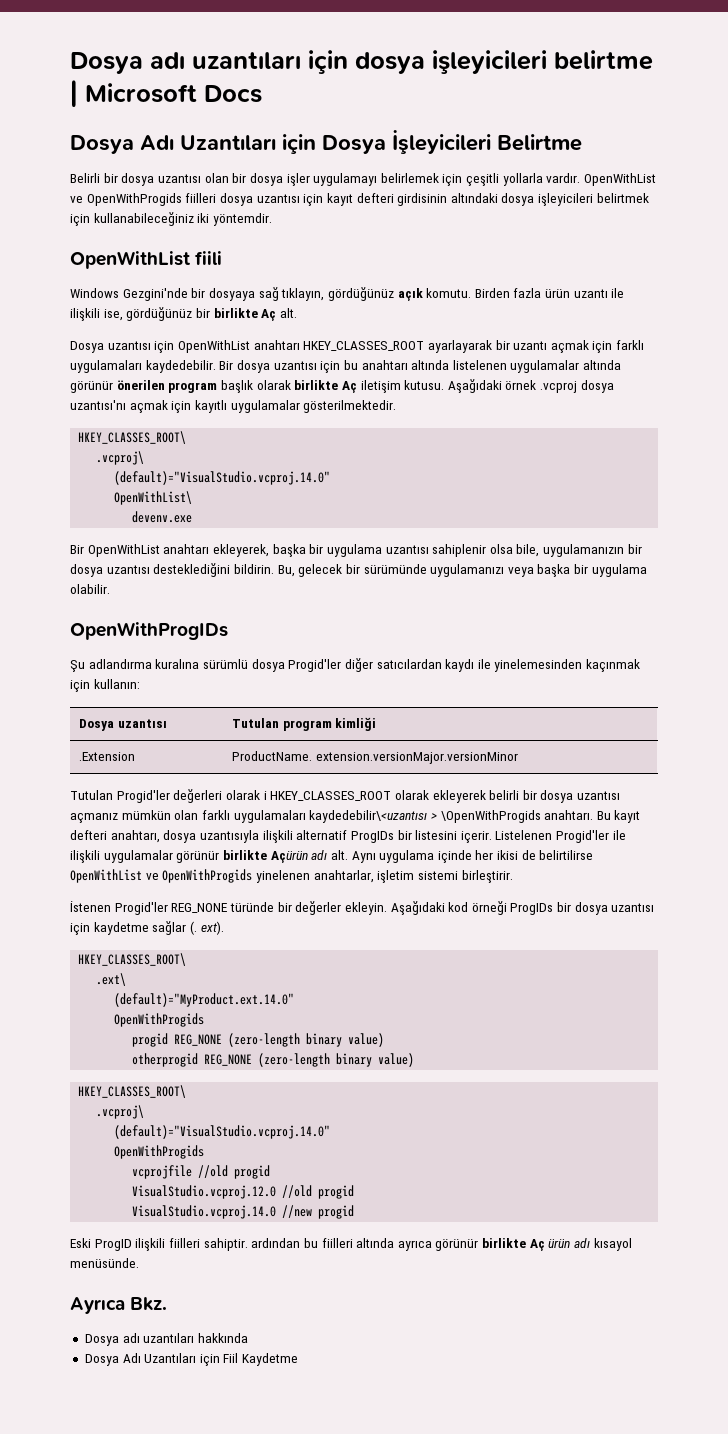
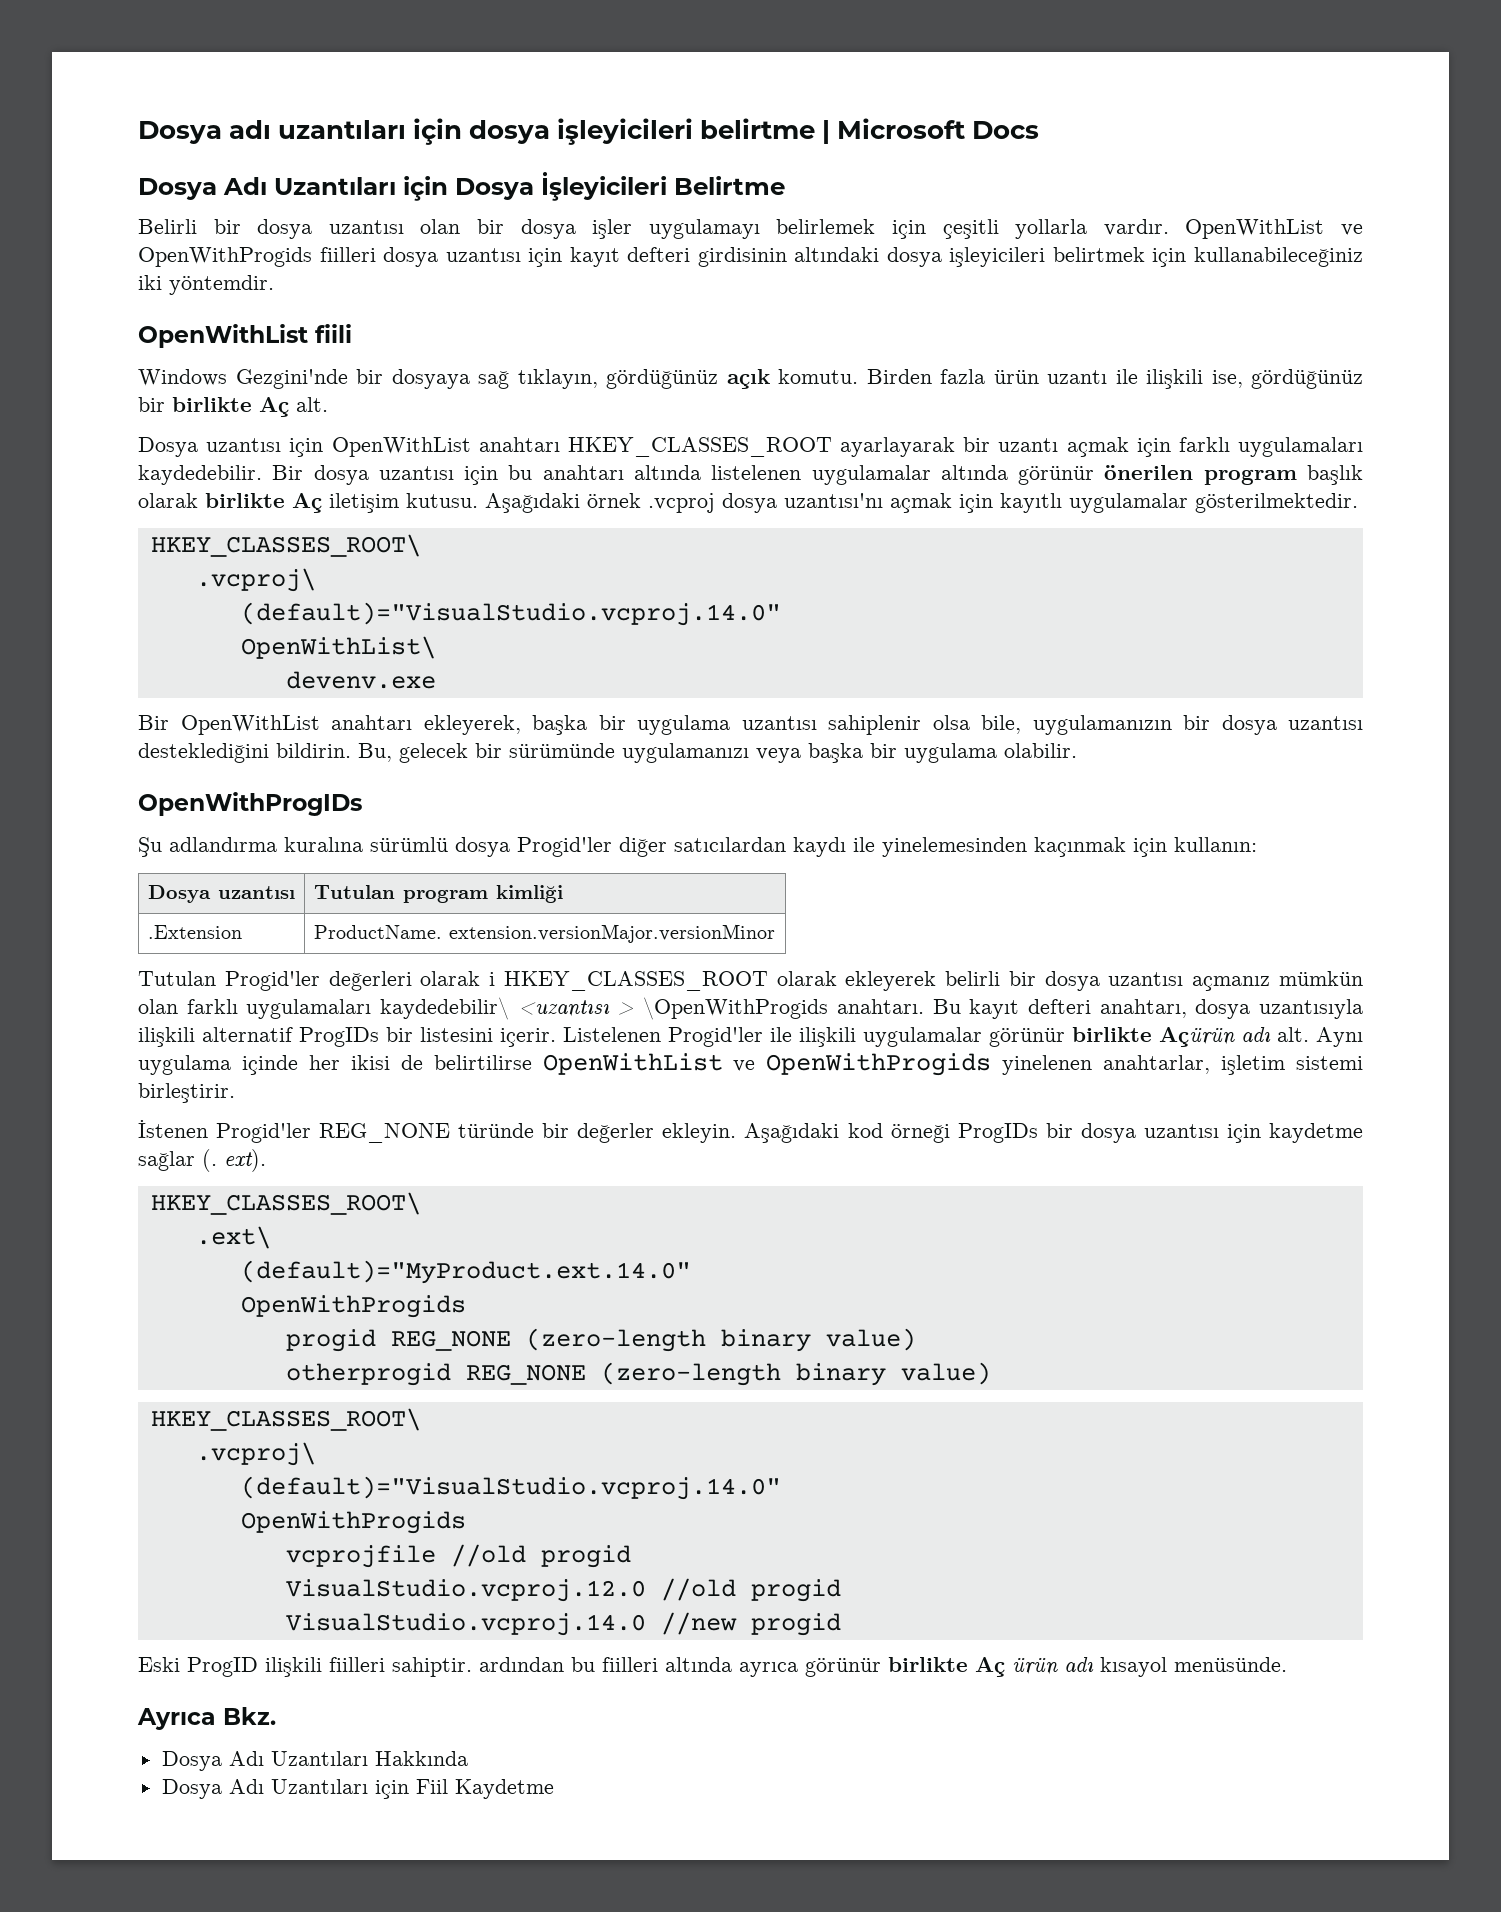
- Tutulan Progid'ler değerleri olarak i HKEY_CLASSES_ROOT olarak ekleyerek belirli bir dosya uzantısı açmanız mümkün olan farklı uygulamaları kaydedebilir\<uzantısı > \OpenWithProgids anahtarı.
+ Tutulan Progid'ler değerleri olarak i HKEY_CLASSES_ROOT olarak ekleyerek belirli bir dosya uzantısı açmanız mümkün olan farklı uygulamaları kaydedebilir\ <uzantısı > \OpenWithProgids anahtarı.
- Dosya adı uzantıları hakkında
+ Dosya Adı Uzantıları Hakkında

